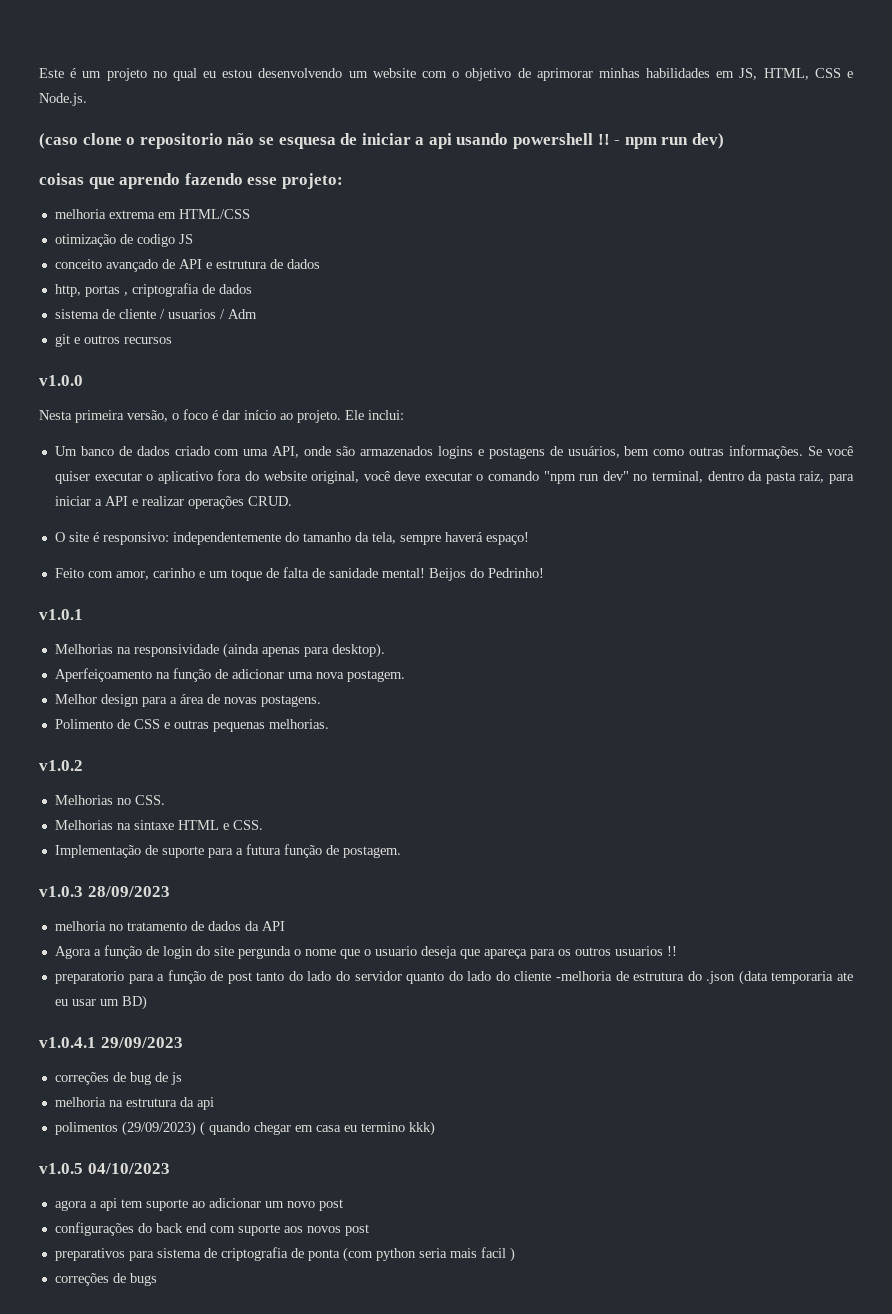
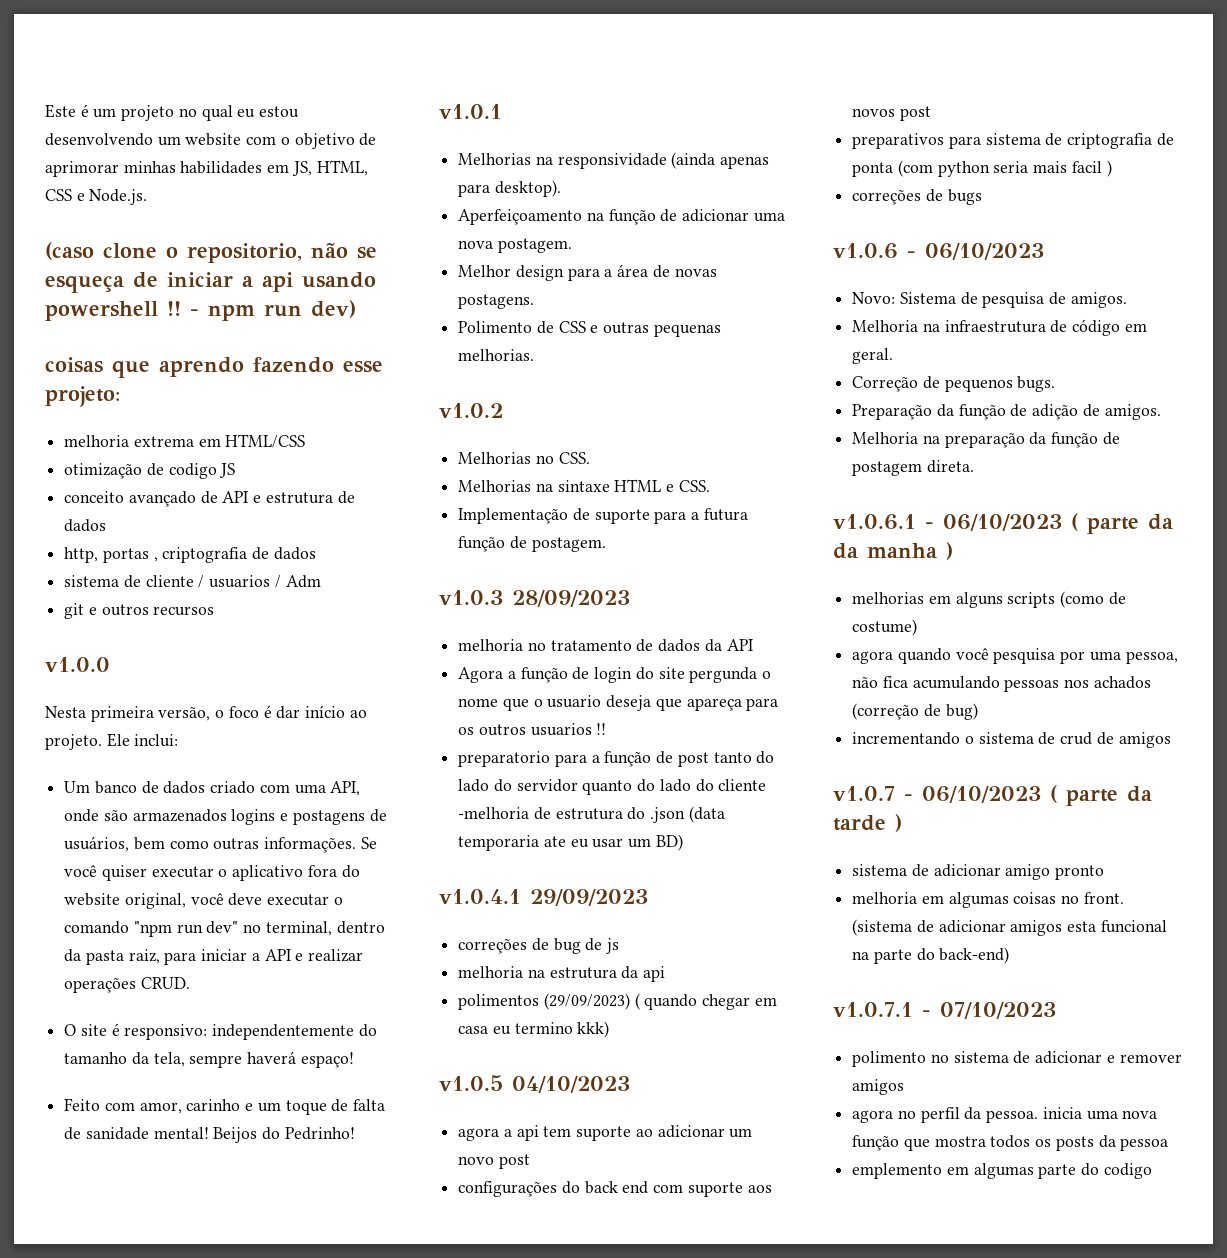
- (caso clone o repositorio não se esquesa de iniciar a api usando powershell !!
+ (caso clone o repositorio, não se esqueça de iniciar a api usando powershell !!
+ v1.0.6 - 06/10/2023
+ Novo: Sistema de pesquisa de amigos.
+ Melhoria na infraestrutura de código em geral.
+ Correção de pequenos bugs.
+ Preparação da função de adição de amigos.
+ Melhoria na preparação da função de postagem direta.
+ v1.0.6.1 - 06/10/2023 ( parte da da manha )
+ melhorias em alguns scripts (como de costume)
+ agora quando você pesquisa por uma pessoa, não fica acumulando pessoas nos achados (correção de bug)
+ incrementando o sistema de crud de amigos
+ v1.0.7 - 06/10/2023 ( parte da tarde )
+ sistema de adicionar amigo pronto
+ melhoria em algumas coisas no front. (sistema de adicionar amigos esta funcional na parte do back-end)
+ v1.0.7.1 - 07/10/2023
+ polimento no sistema de adicionar e remover amigos
+ agora no perfil da pessoa. inicia uma nova função que mostra todos os posts da pessoa
+ emplemento em algumas parte do codigo

